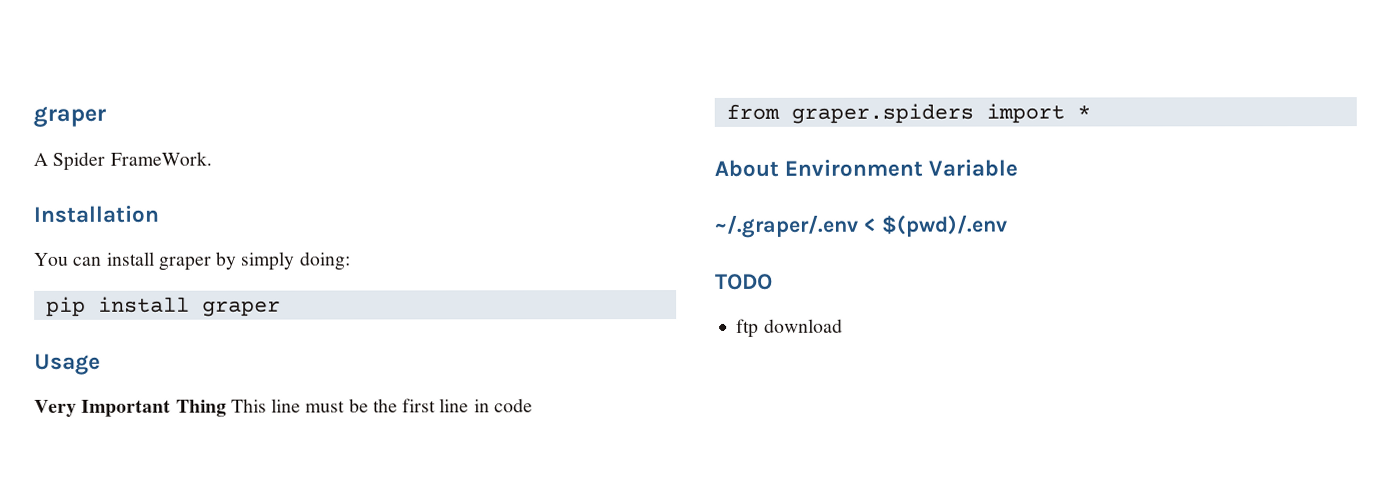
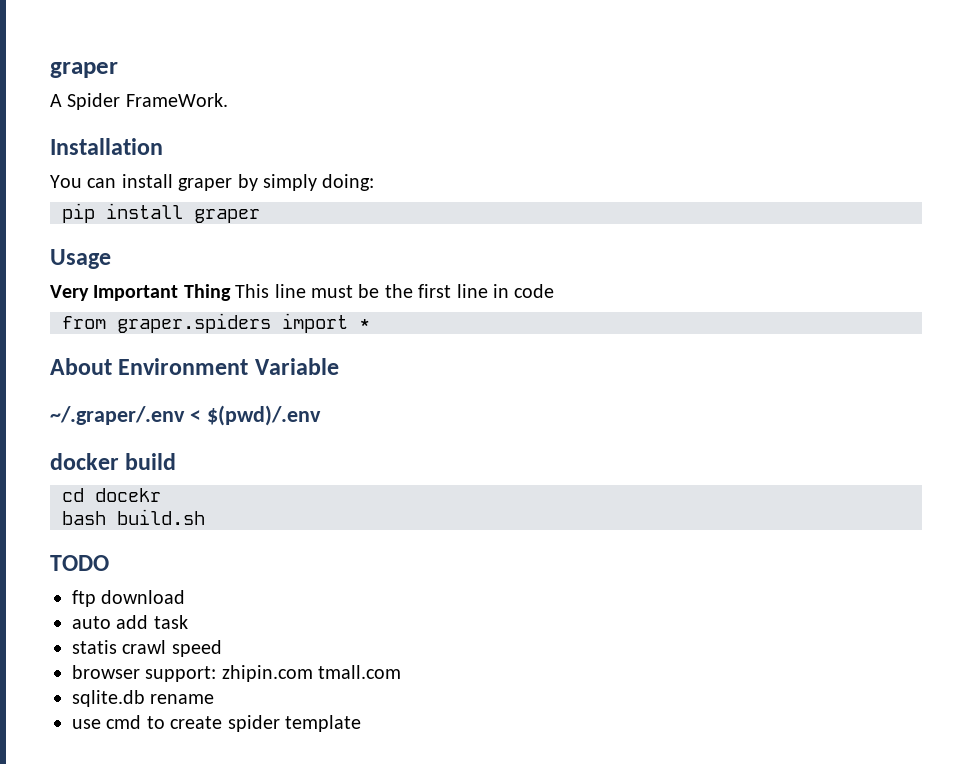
+ docker build
+ cd docekr
+ bash build.sh
  TODO
  ftp download
+ auto add task
+ statis crawl speed
+ browser support: zhipin.com tmall.com
+ sqlite.db rename
+ use cmd to create spider template

